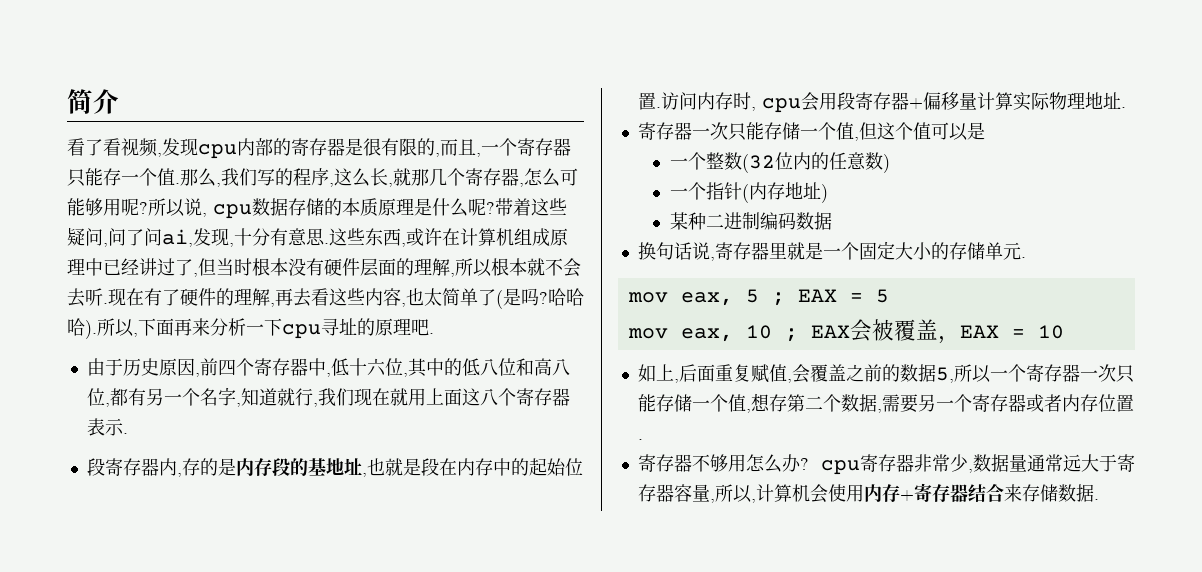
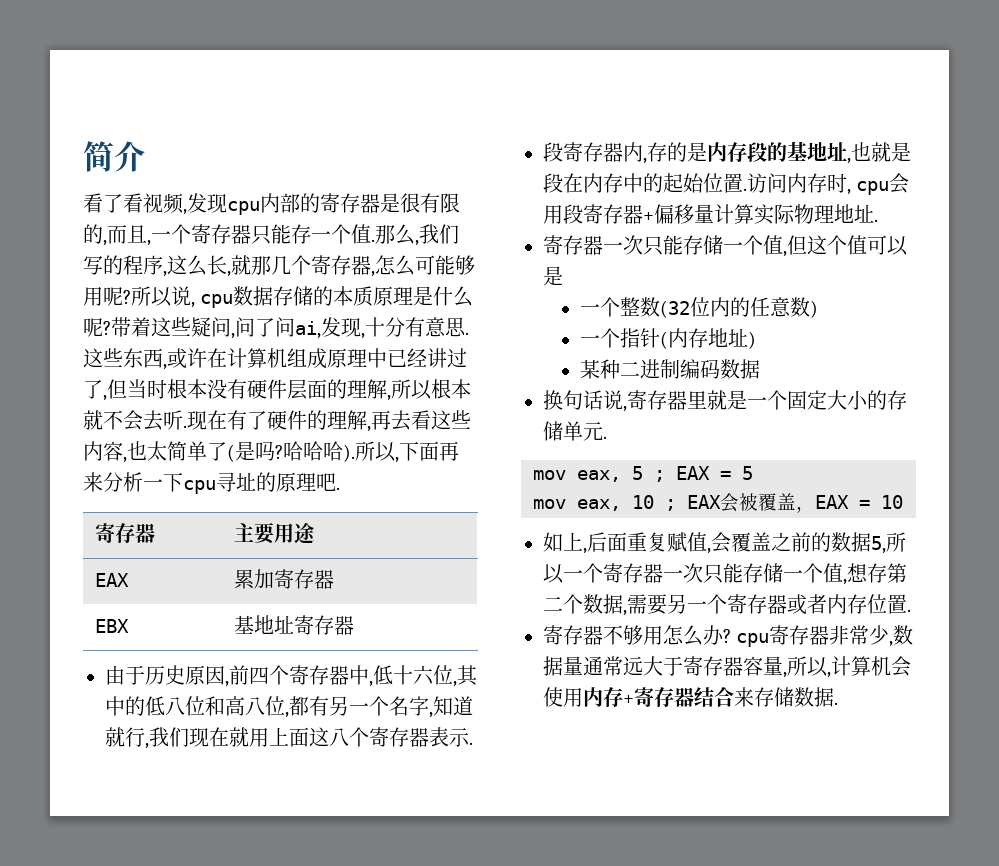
+ 寄存器 | 主要用途
+ EAX | 累加寄存器
+ EBX | 基地址寄存器

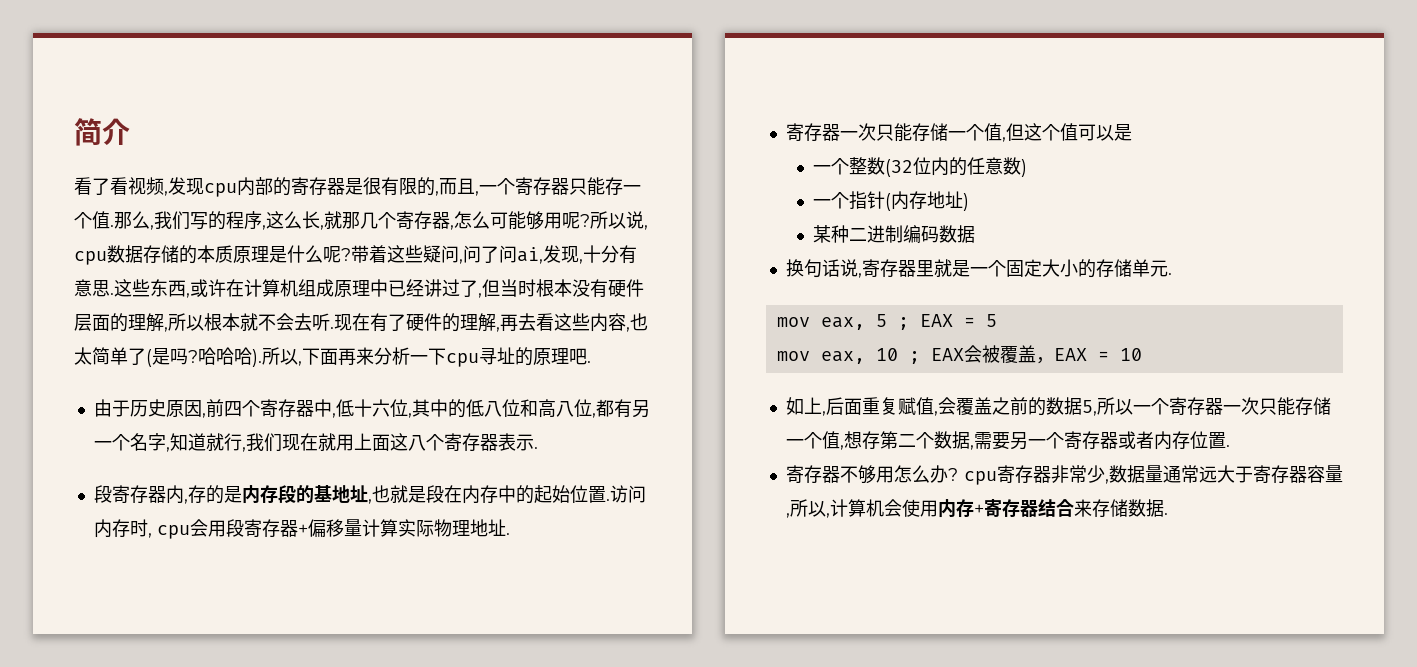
- 寄存器 | 主要用途
- EAX | 累加寄存器
- EBX | 基地址寄存器

